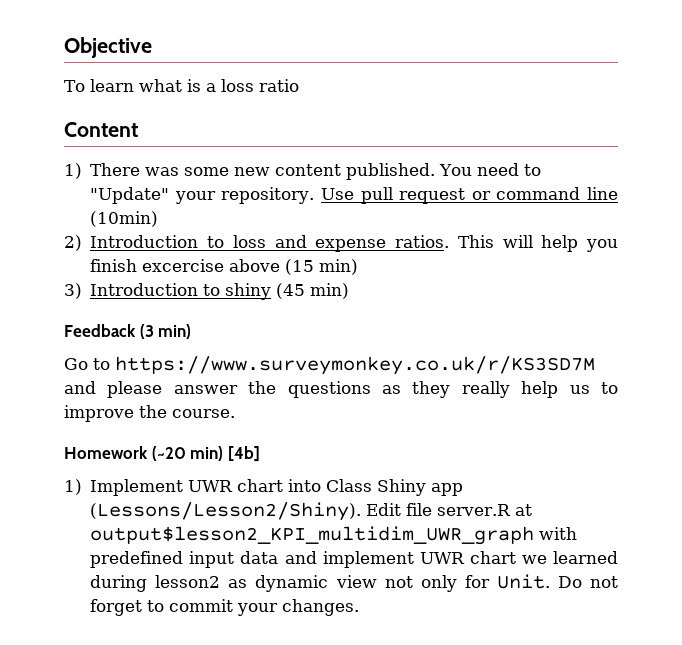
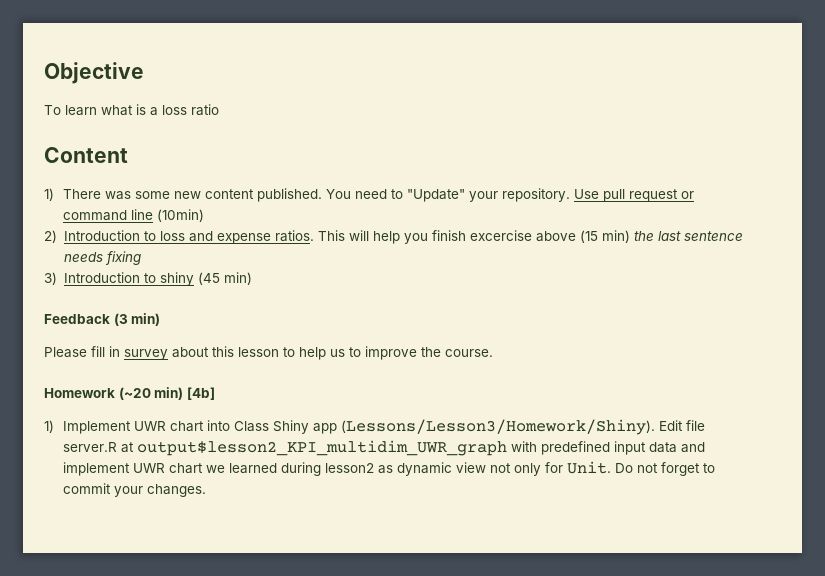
- This will help you finish excercise above (15 min)
+ This will help you finish excercise above (15 min) the last sentence needs fixing
- Go to https://www.surveymonkey.co.uk/r/KS3SD7M and please answer the questions as they really help us to improve the course.
+ Please fill in survey about this lesson to help us to improve the course.
- 1) Implement UWR chart into Class Shiny app (Lessons/Lesson2/Shiny).
+ 1) Implement UWR chart into Class Shiny app (Lessons/Lesson3/Homework/Shiny).

